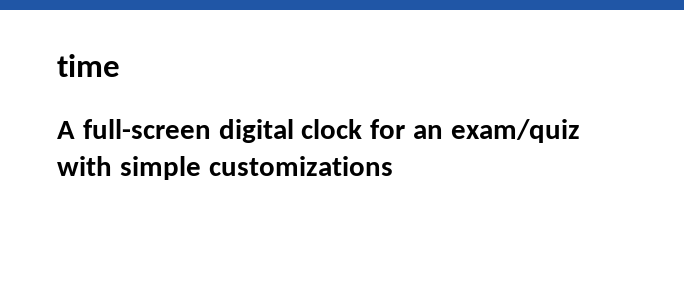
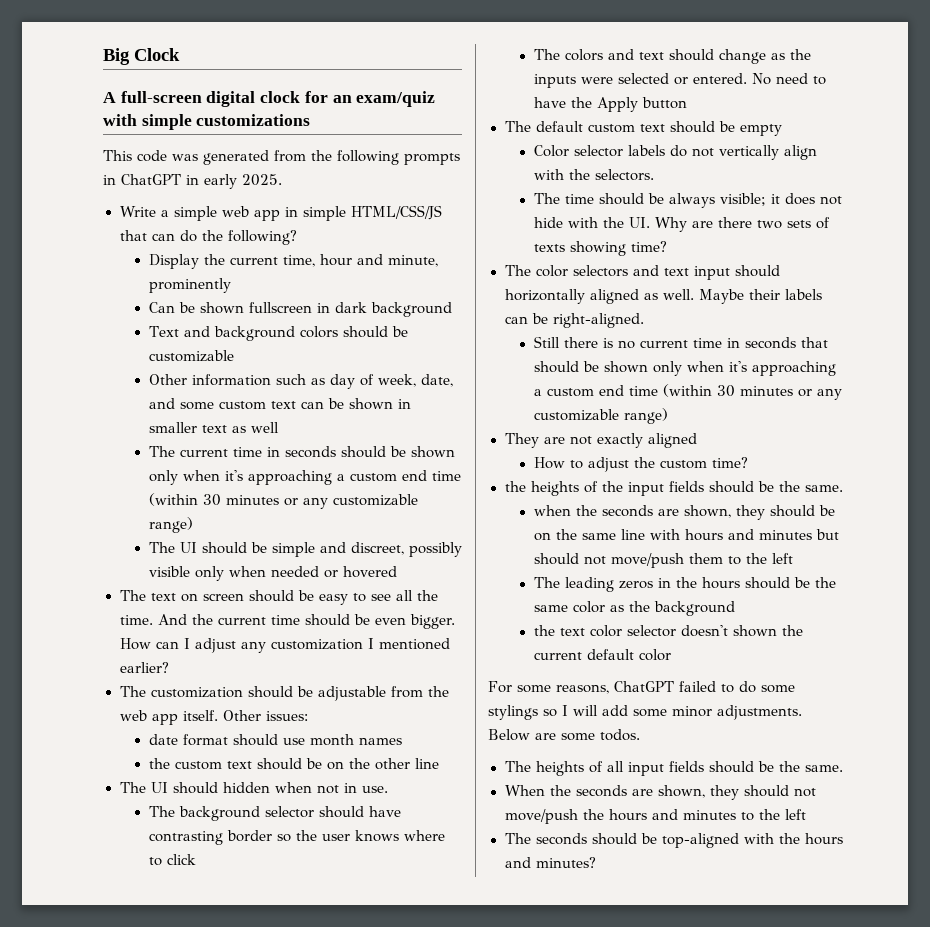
- time
+ Big Clock
+ This code was generated from the following prompts in ChatGPT in early 2025.
+ Write a simple web app in simple HTML/CSS/JS that can do the following?
+ Display the current time, hour and minute, prominently
+ Can be shown fullscreen in dark background
+ Text and background colors should be customizable
+ Other information such as day of week, date, and some custom text can be shown in smaller text as well
+ The current time in seconds should be shown only when it's approaching a custom end time (within 30 minutes or any customizable range)
+ The UI should be simple and discreet, possibly visible only when needed or hovered
+ The text on screen should be easy to see all the time. And the current time should be even bigger. How can I adjust any customization I mentioned earlier?
+ The customization should be adjustable from the web app itself. Other issues:
+ date format should use month names
+ the custom text should be on the other line
+ The UI should hidden when not in use.
+ The background selector should have contrasting border so the user knows where to click
+ The colors and text should change as the inputs were selected or entered. No need to have the Apply button
+ The default custom text should be empty
+ Color selector labels do not vertically align with the selectors.
+ The time should be always visible; it does not hide with the UI. Why are there two sets of texts showing time?
+ The color selectors and text input should horizontally aligned as well. Maybe their labels can be right-aligned.
+ Still there is no current time in seconds that should be shown only when it's approaching a custom end time (within 30 minutes or any customizable range)
+ They are not exactly aligned
+ How to adjust the custom time?
+ the heights of the input fields should be the same.
+ when the seconds are shown, they should be on the same line with hours and minutes but should not move/push them to the left
+ The leading zeros in the hours should be the same color as the background
+ the text color selector doesn't shown the current default color
+ For some reasons, ChatGPT failed to do some stylings so I will add some minor adjustments. Below are some todos.
+ The heights of all input fields should be the same.
+ When the seconds are shown, they should not move/push the hours and minutes to the left
+ The seconds should be top-aligned with the hours and minutes?

